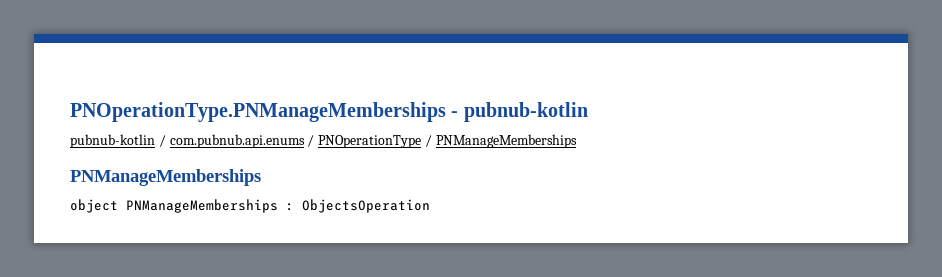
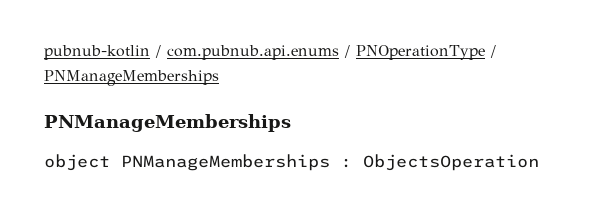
- PNOperationType.PNManageMemberships - pubnub-kotlin

